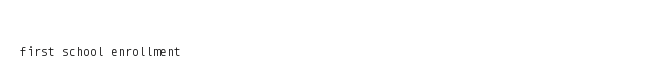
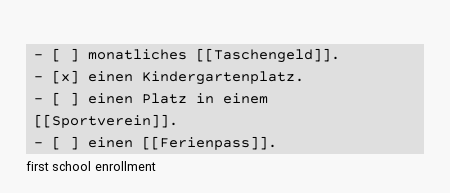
+ - [ ] monatliches [[Taschengeld]].
+ - [x] einen Kindergartenplatz.
+ - [ ] einen Platz in einem [[Sportverein]].
+ - [ ] einen [[Ferienpass]].

